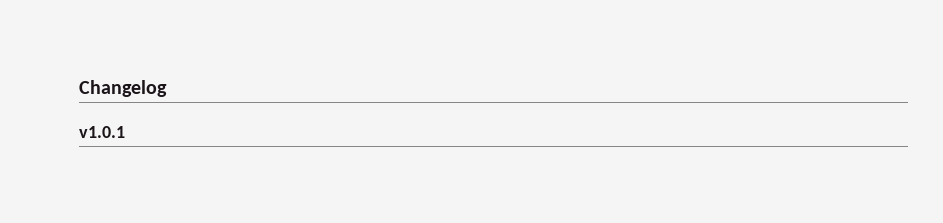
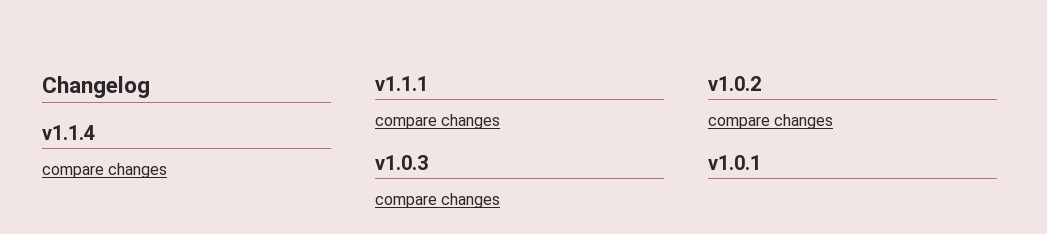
+ v1.1.4
+ compare changes
+ v1.1.1
+ compare changes
+ v1.0.3
+ compare changes
+ v1.0.2
+ compare changes

